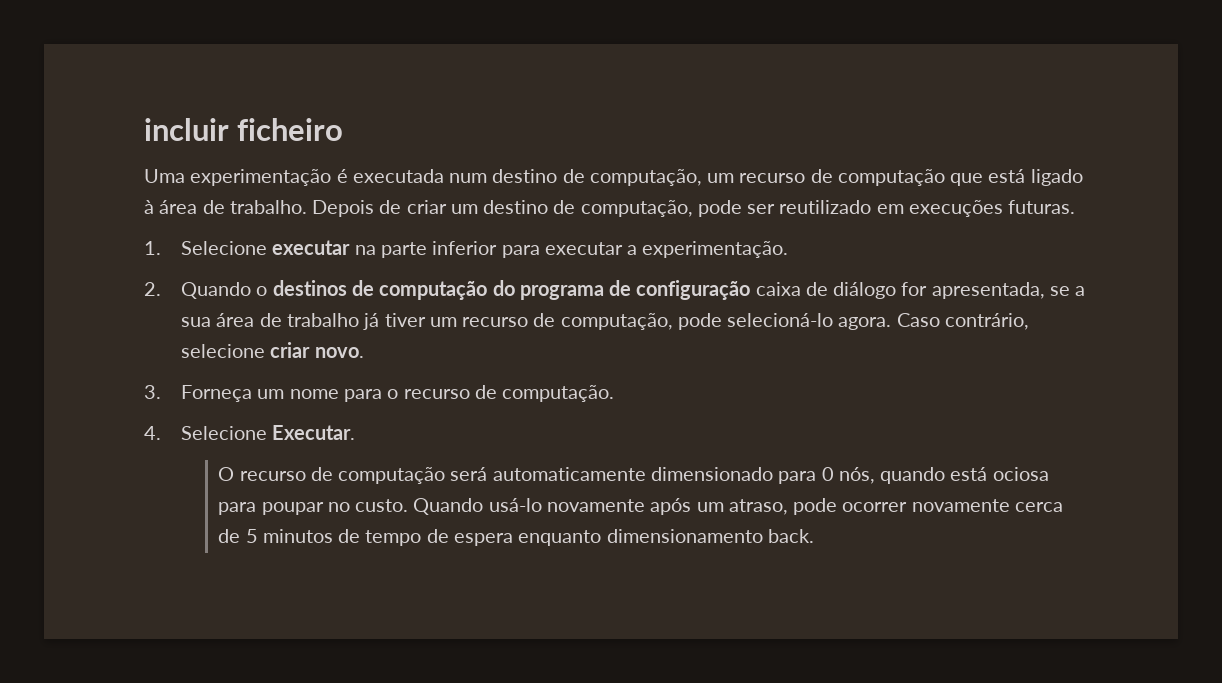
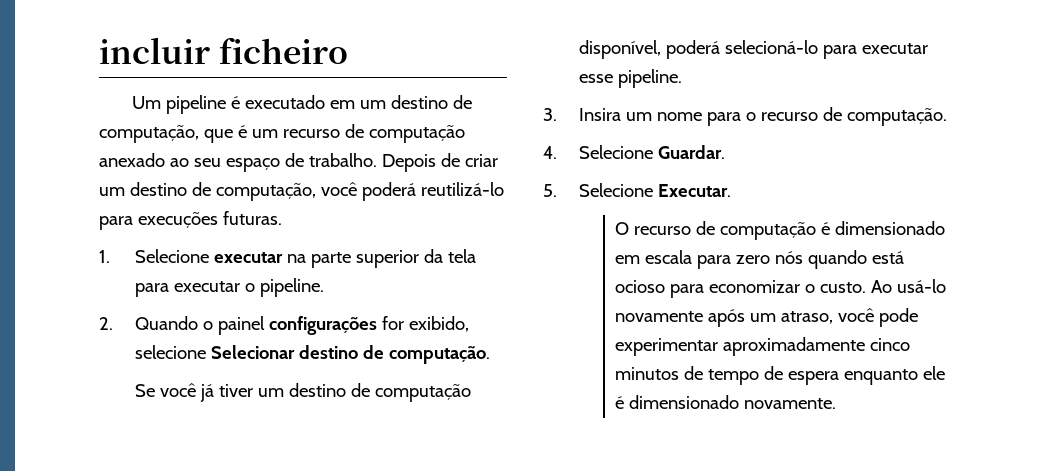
- Uma experimentação é executada num destino de computação, um recurso de computação que está ligado à área de trabalho.
+ Um pipeline é executado em um destino de computação, que é um recurso de computação anexado ao seu espaço de trabalho.
- Depois de criar um destino de computação, pode ser reutilizado em execuções futuras.
+ Depois de criar um destino de computação, você poderá reutilizá-lo para execuções futuras.
- 1. Selecione executar na parte inferior para executar a experimentação.
- 2. Quando o destinos de computação do programa de configuração caixa de diálogo for apresentada, se a sua área de trabalho já tiver um recurso de computação, pode selecioná-lo agora. Caso contrário, selecione criar novo.
+ 1. Selecione executar na parte superior da tela para executar o pipeline.
+ 2. Quando o painel configurações for exibido, selecione Selecionar destino de computação.
+ Se você já tiver um destino de computação disponível, poderá selecioná-lo para executar esse pipeline.
- 3. Forneça um nome para o recurso de computação.
+ 3. Insira um nome para o recurso de computação.
- 4. Selecione Executar.
+ 4. Selecione Guardar.
+ 5. Selecione Executar.
- O recurso de computação será automaticamente dimensionado para 0 nós, quando está ociosa para poupar no custo. Quando usá-lo novamente após um atraso, pode ocorrer novamente cerca de 5 minutos de tempo de espera enquanto dimensionamento back.
+ O recurso de computação é dimensionado em escala para zero nós quando está ocioso para economizar o custo. Ao usá-lo novamente após um atraso, você pode experimentar aproximadamente cinco minutos de tempo de espera enquanto ele é dimensionado novamente.

